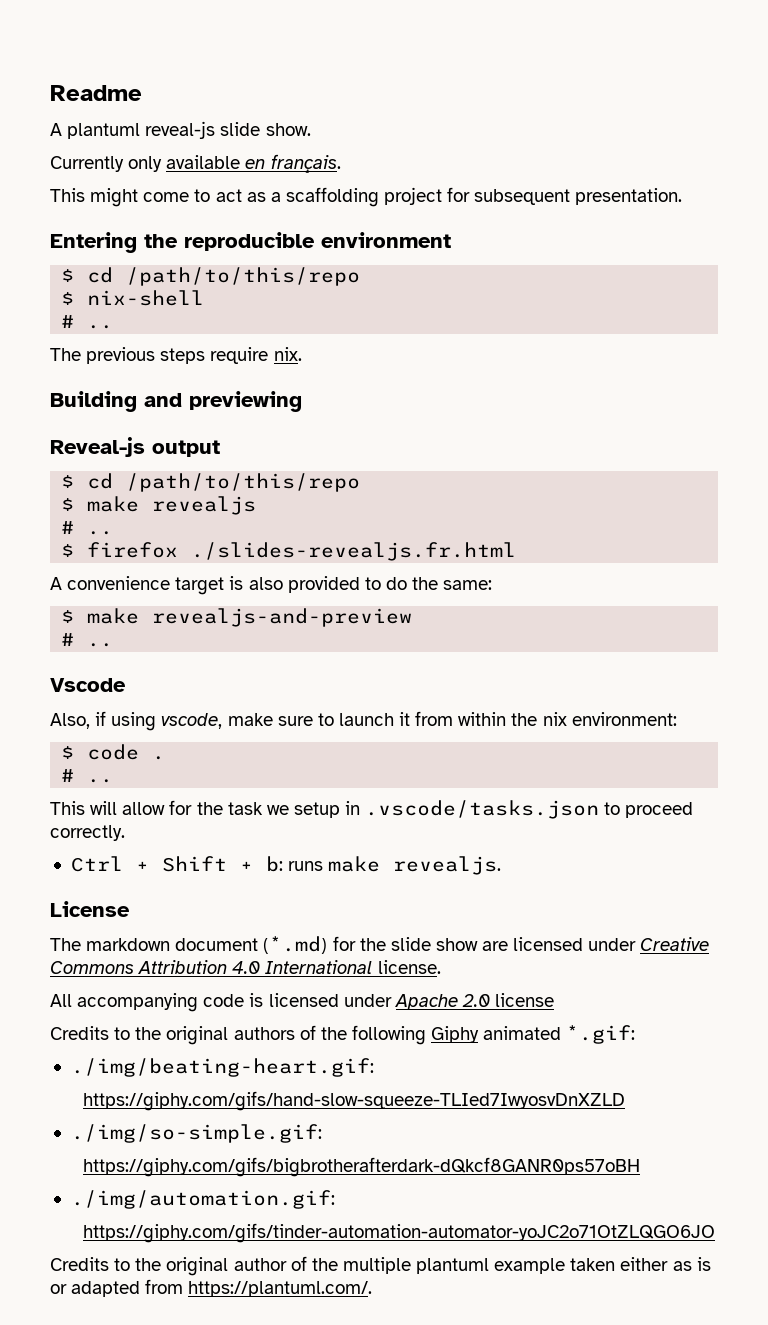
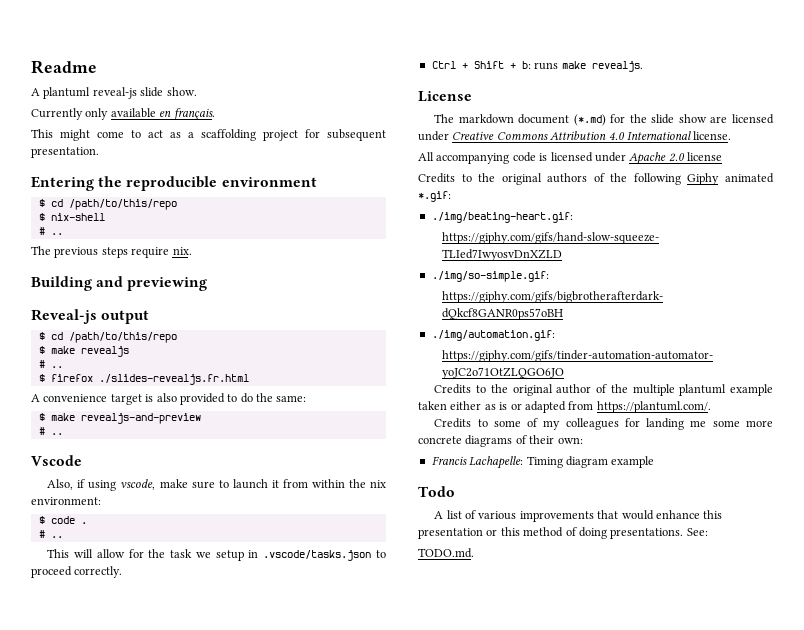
+ Credits to some of my colleagues for landing me some more concrete diagrams of their own:
+ Francis Lachapelle: Timing diagram example
+ Todo
+ A list of various improvements that would enhance this presentation or this method of doing presentations. See:
+ TODO.md.

